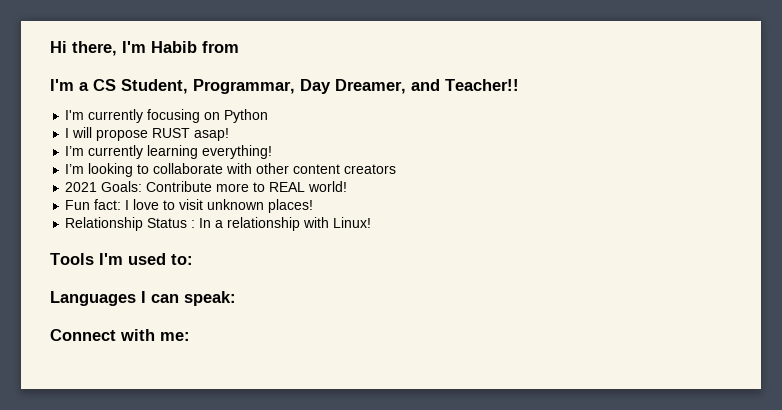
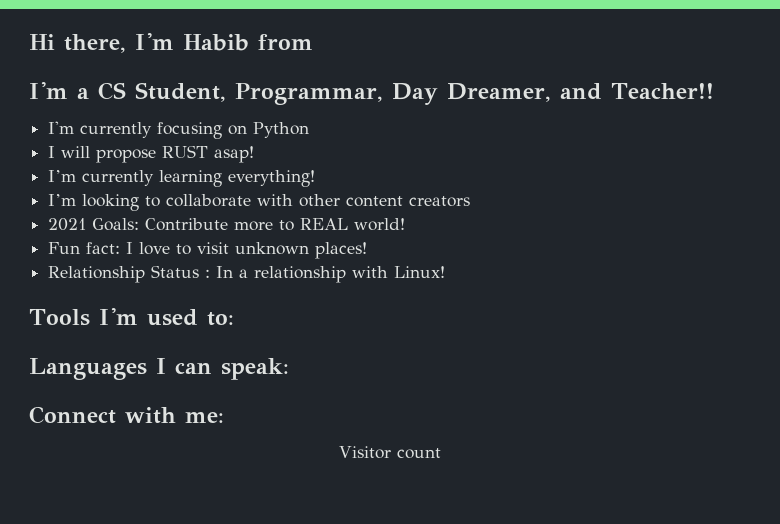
+ Visitor count

